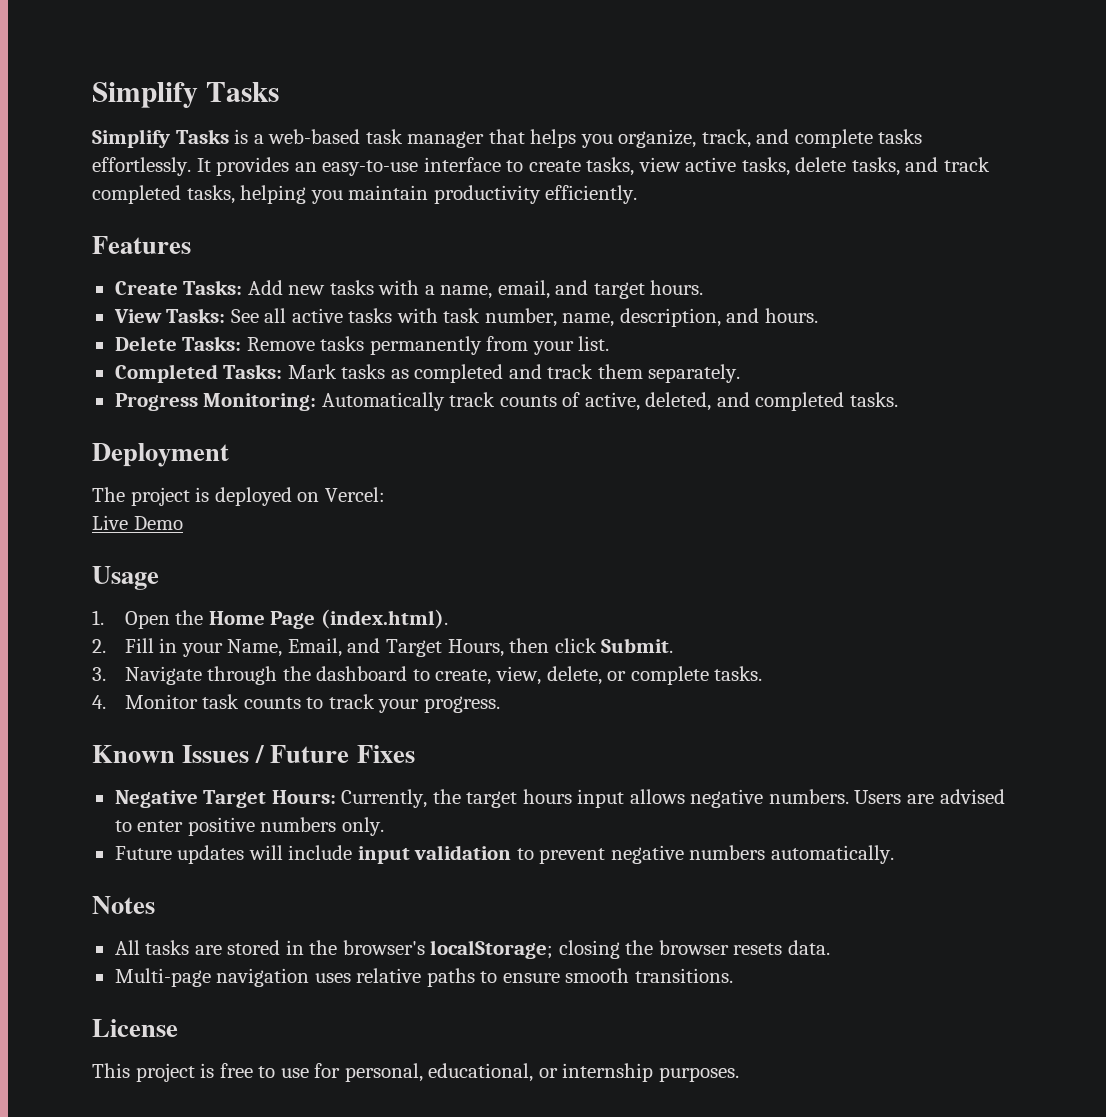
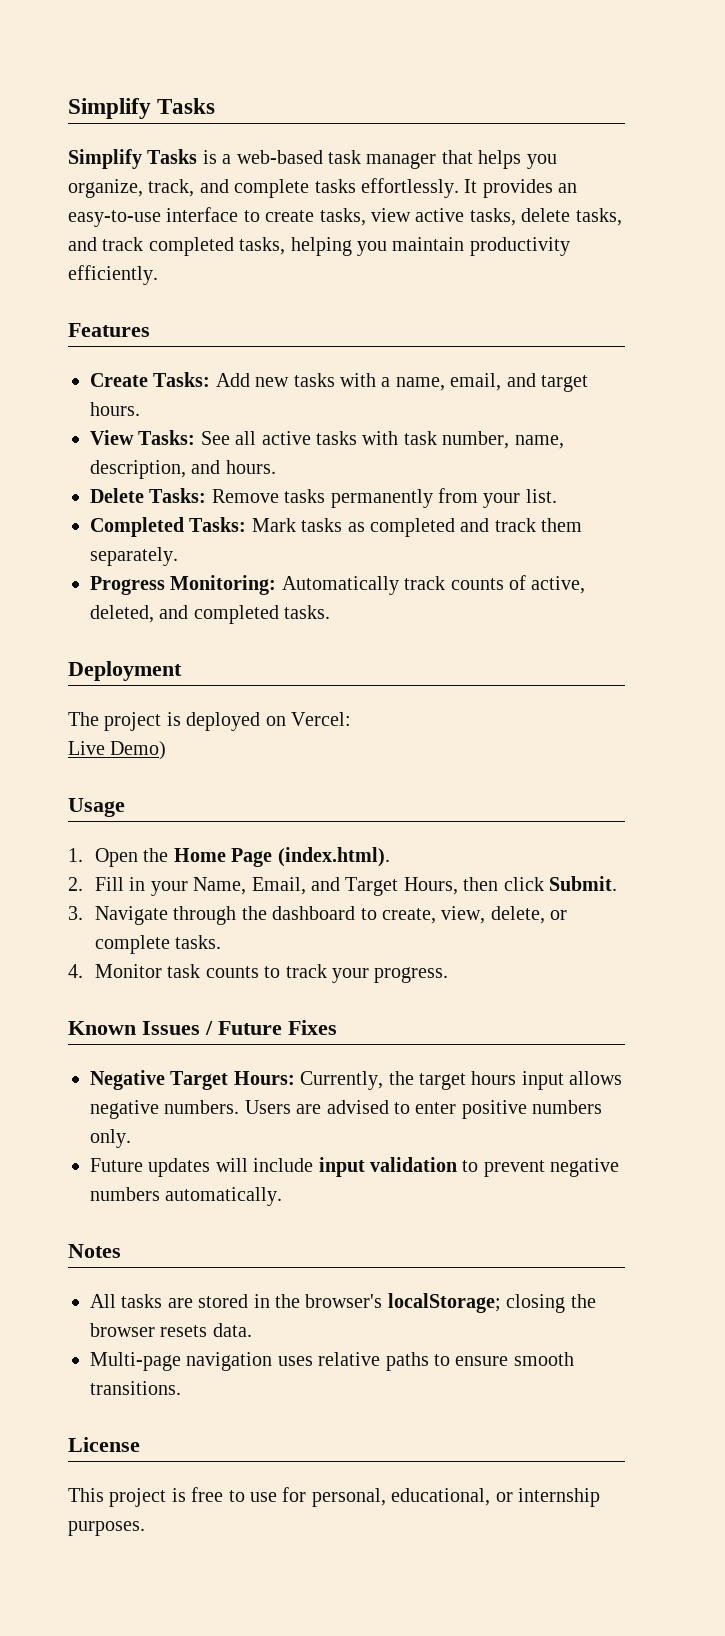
- Live Demo
+ Live Demo)

